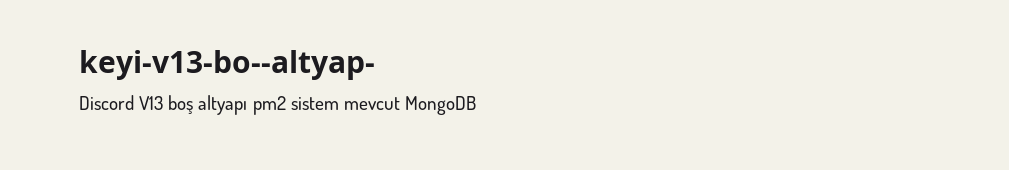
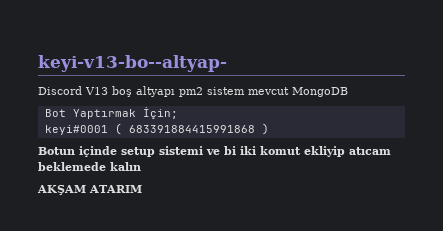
+ Bot Yaptırmak İçin;
+ keyi#0001 ( 683391884415991868 )
+ Botun içinde setup sistemi ve bi iki komut ekliyip atıcam beklemede kalın
+ AKŞAM ATARIM

